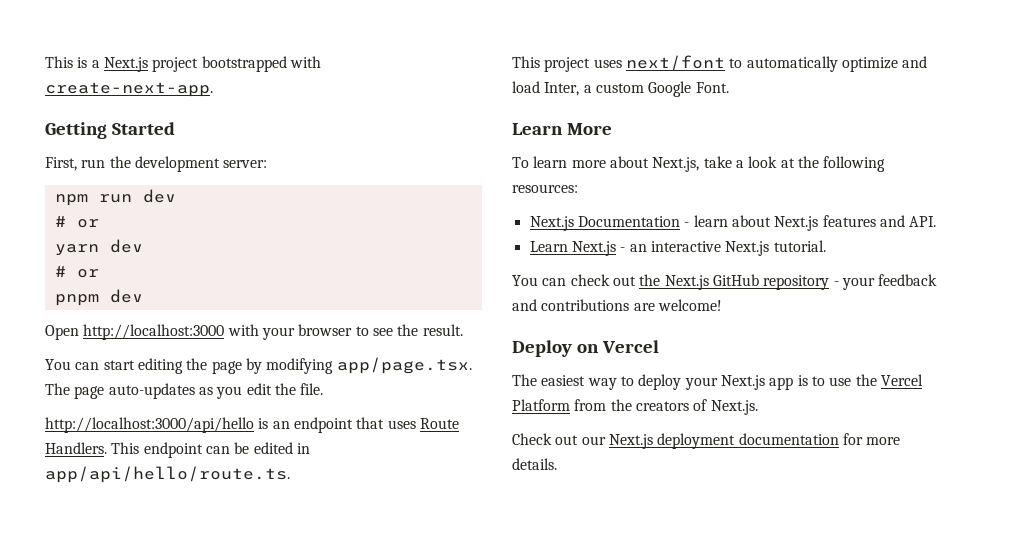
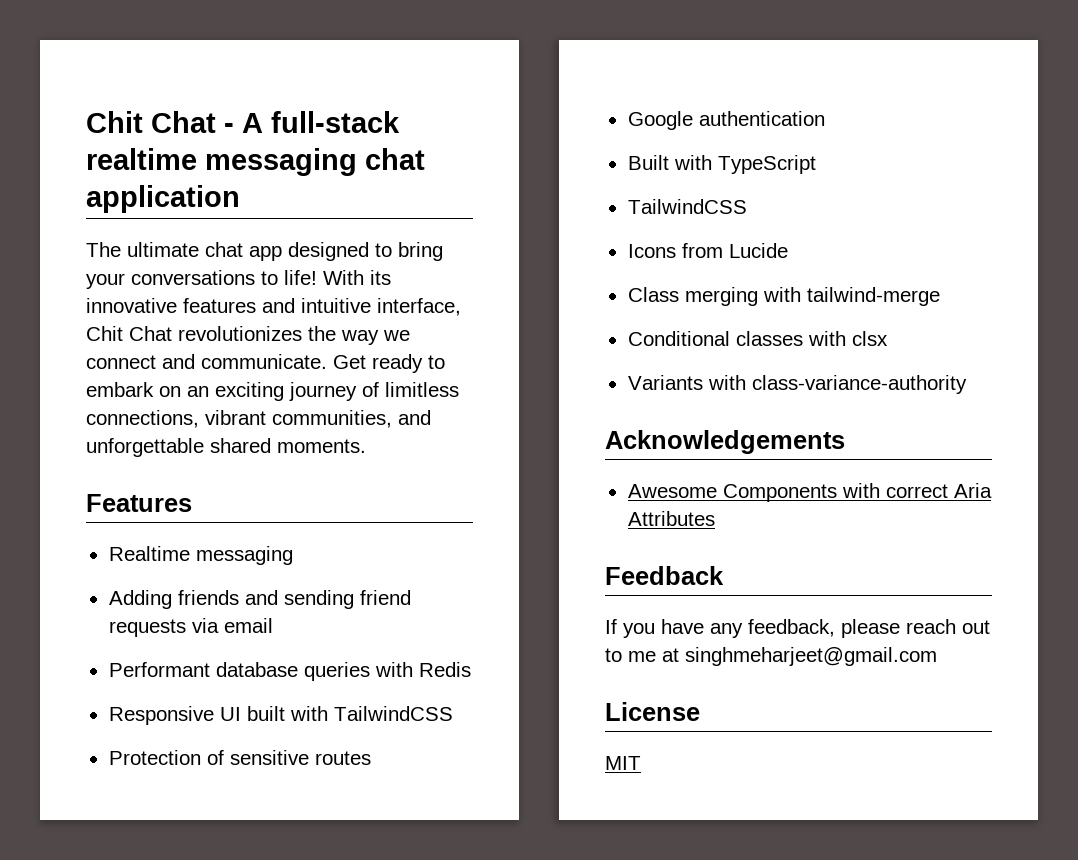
- This is a Next.js project bootstrapped with create-next-app.
- Getting Started
- First, run the development server:
- npm run dev
- # or
- yarn dev
- # or
- pnpm dev
- Open http://localhost:3000 with your browser to see the result.
- You can start editing the page by modifying app/page.tsx. The page auto-updates as you edit the file.
- http://localhost:3000/api/hello is an endpoint that uses Route Handlers. This endpoint can be edited in app/api/hello/route.ts.
- This project uses next/font to automatically optimize and load Inter, a custom Google Font.
- Learn More
- To learn more about Next.js, take a look at the following resources:
- Next.js Documentation - learn about Next.js features and API.
- Learn Next.js - an interactive Next.js tutorial.
- You can check out the Next.js GitHub repository - your feedback and contributions are welcome!
- Deploy on Vercel
- The easiest way to deploy your Next.js app is to use the Vercel Platform from the creators of Next.js.
- Check out our Next.js deployment documentation for more details.
+ Chit Chat - A full-stack realtime messaging chat application
+ The ultimate chat app designed to bring your conversations to life! With its innovative features and intuitive interface, Chit Chat revolutionizes the way we connect and communicate. Get ready to embark on an exciting journey of limitless connections, vibrant communities, and unforgettable shared moments.
+ Features
+ Realtime messaging
+ Adding friends and sending friend requests via email
+ Performant database queries with Redis
+ Responsive UI built with TailwindCSS
+ Protection of sensitive routes
+ Google authentication
+ Built with TypeScript
+ TailwindCSS
+ Icons from Lucide
+ Class merging with tailwind-merge
+ Conditional classes with clsx
+ Variants with class-variance-authority
+ Acknowledgements
+ Awesome Components with correct Aria Attributes
+ Feedback
+ If you have any feedback, please reach out to me at singhmeharjeet@gmail.com
+ License
+ MIT

